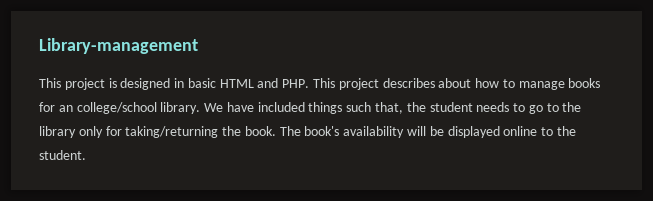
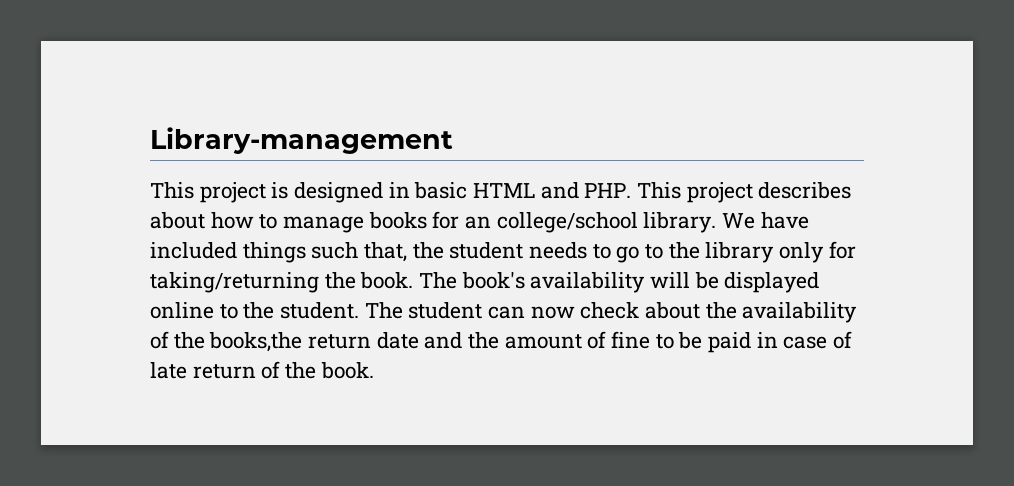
+ The student can now check about the availability of the books,the return date and the amount of fine to be paid in case of late return of the book.

